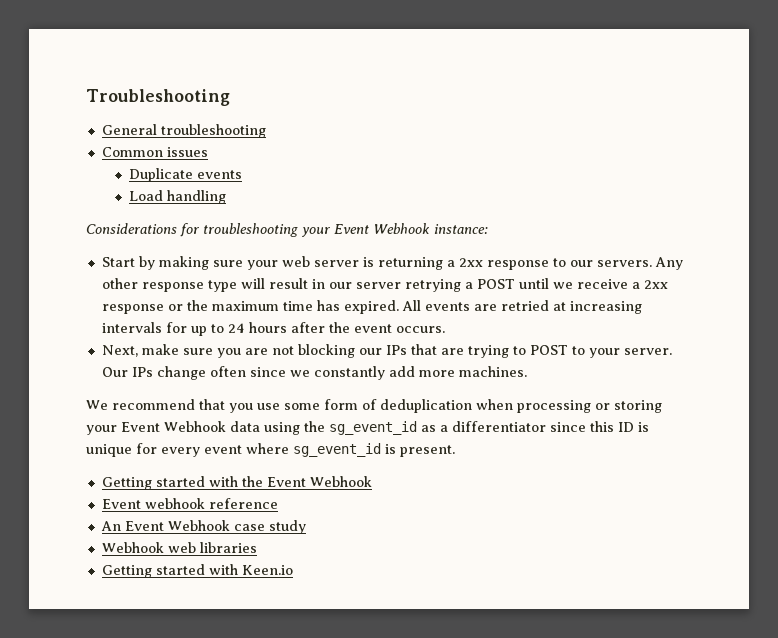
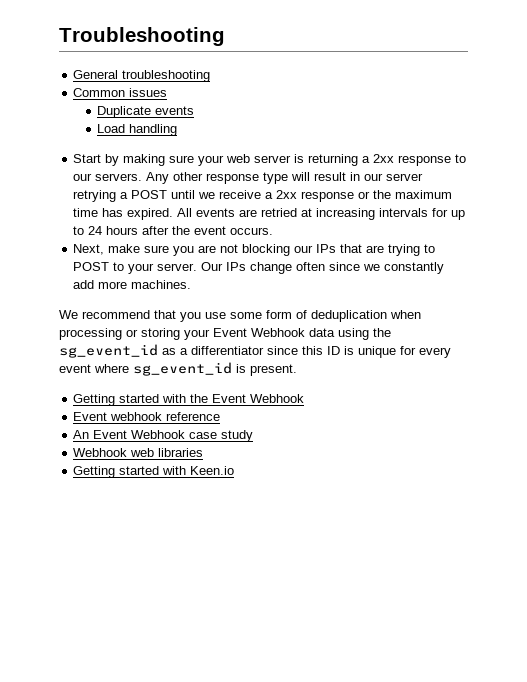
- Considerations for troubleshooting your Event Webhook instance:

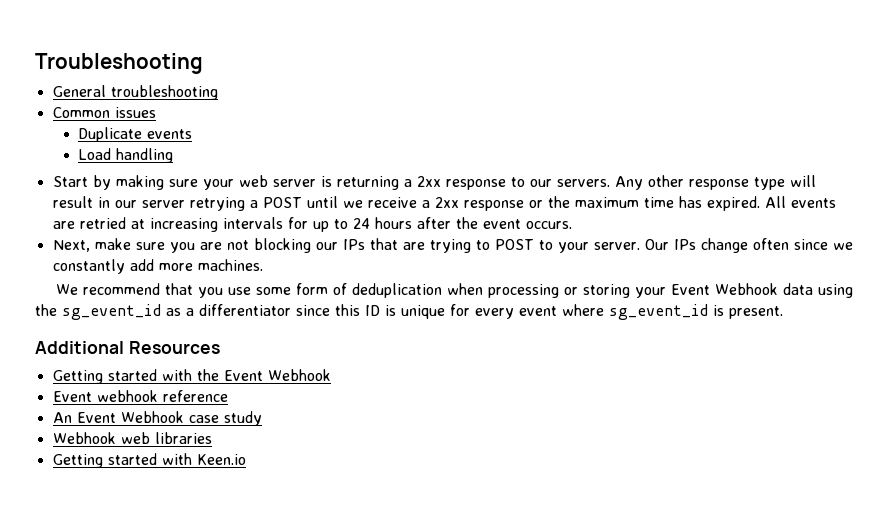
+ Additional Resources

